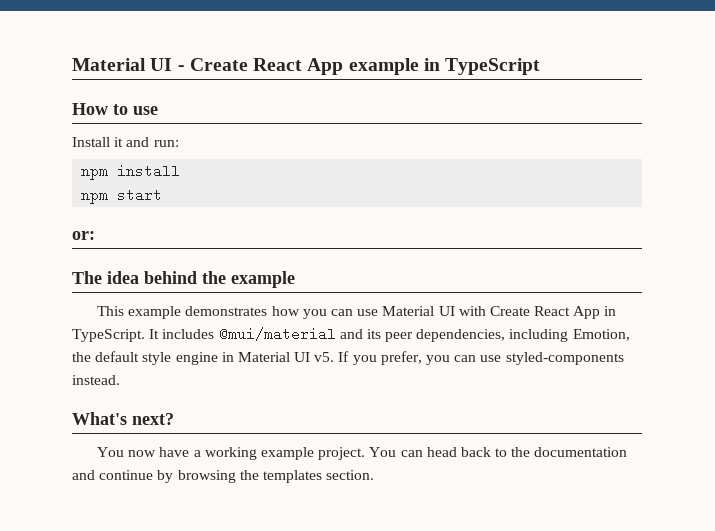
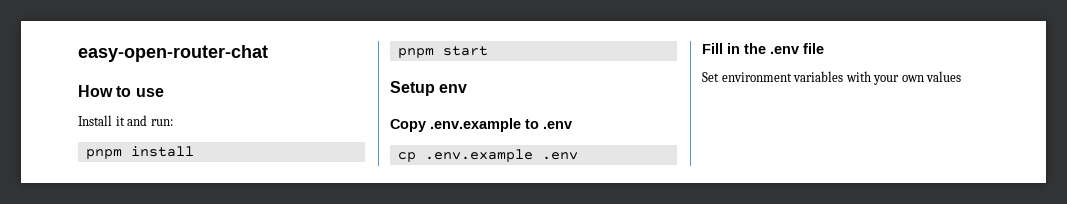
- Material UI - Create React App example in TypeScript
+ easy-open-router-chat
- npm install
+ pnpm install
- npm start
+ pnpm start
- or:
- The idea behind the example
- This example demonstrates how you can use Material UI with Create React App in TypeScript. It includes @mui/material and its peer dependencies, including Emotion, the default style engine in Material UI v5. If you prefer, you can use styled-components instead.
- What's next?
- You now have a working example project. You can head back to the documentation and continue by browsing the templates section.
+ Setup env
+ Copy .env.example to .env
+ cp .env.example .env
+ Fill in the .env file
+ Set environment variables with your own values

